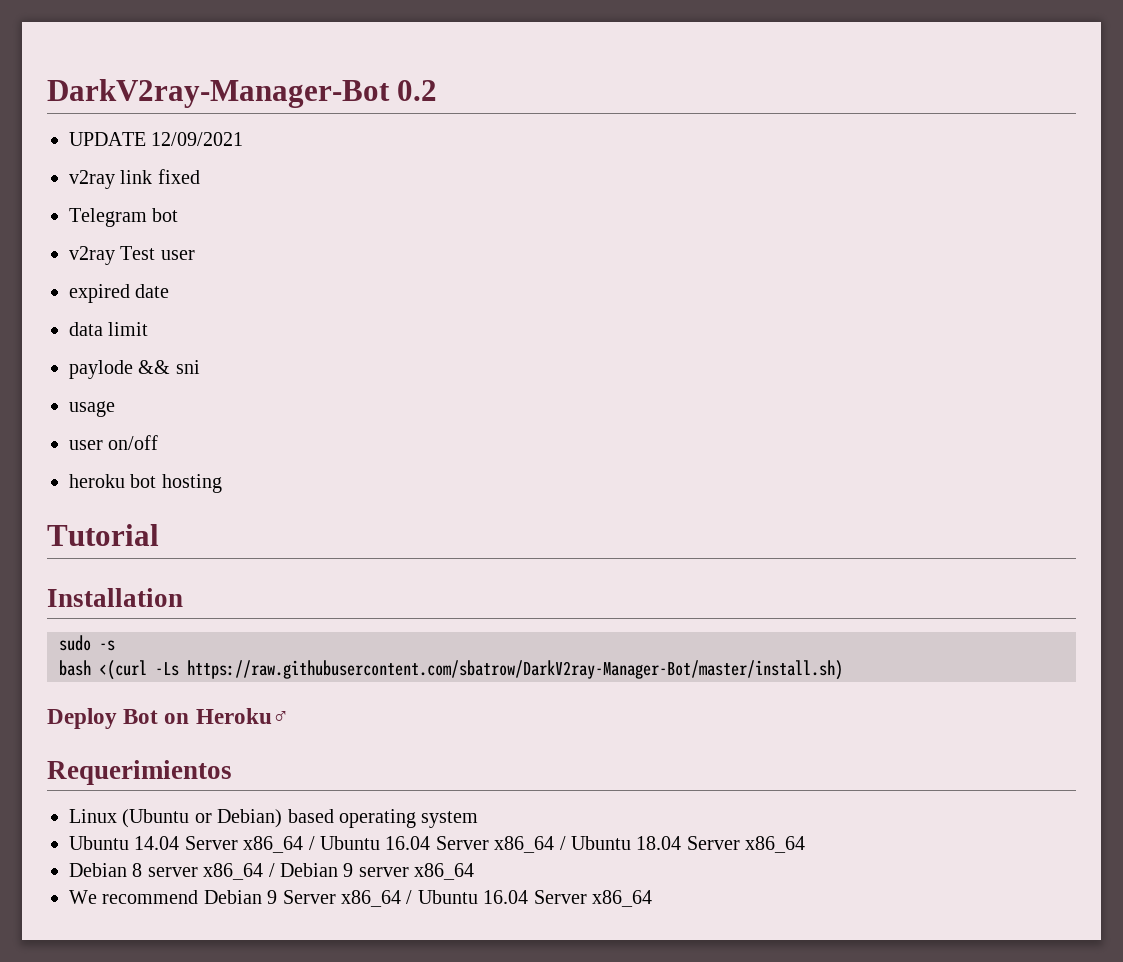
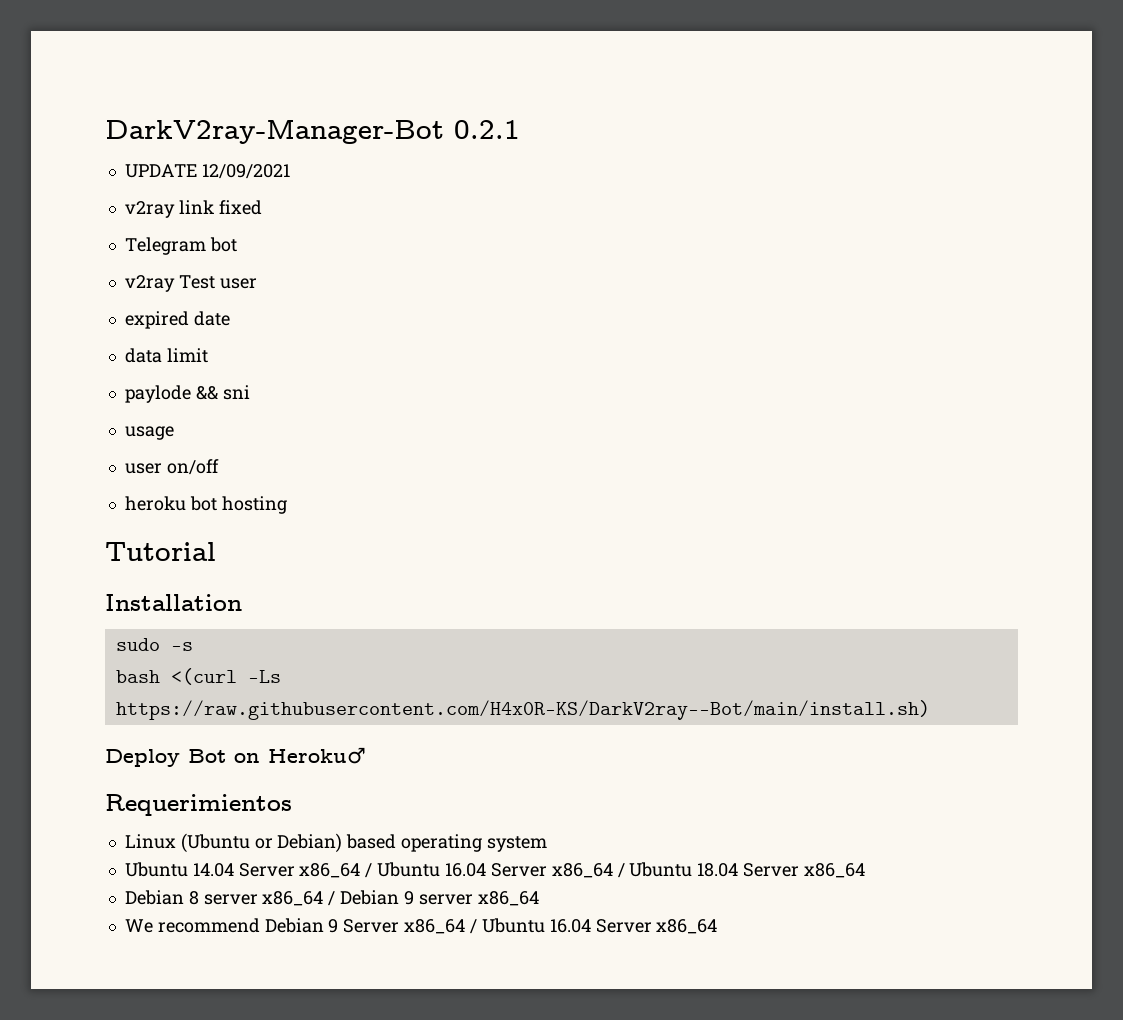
- DarkV2ray-Manager-Bot 0.2
+ DarkV2ray-Manager-Bot 0.2.1
- bash <(curl -Ls https://raw.githubusercontent.com/sbatrow/DarkV2ray-Manager-Bot/master/install.sh)
+ bash <(curl -Ls https://raw.githubusercontent.com/H4x0R-KS/DarkV2ray--Bot/main/install.sh)

